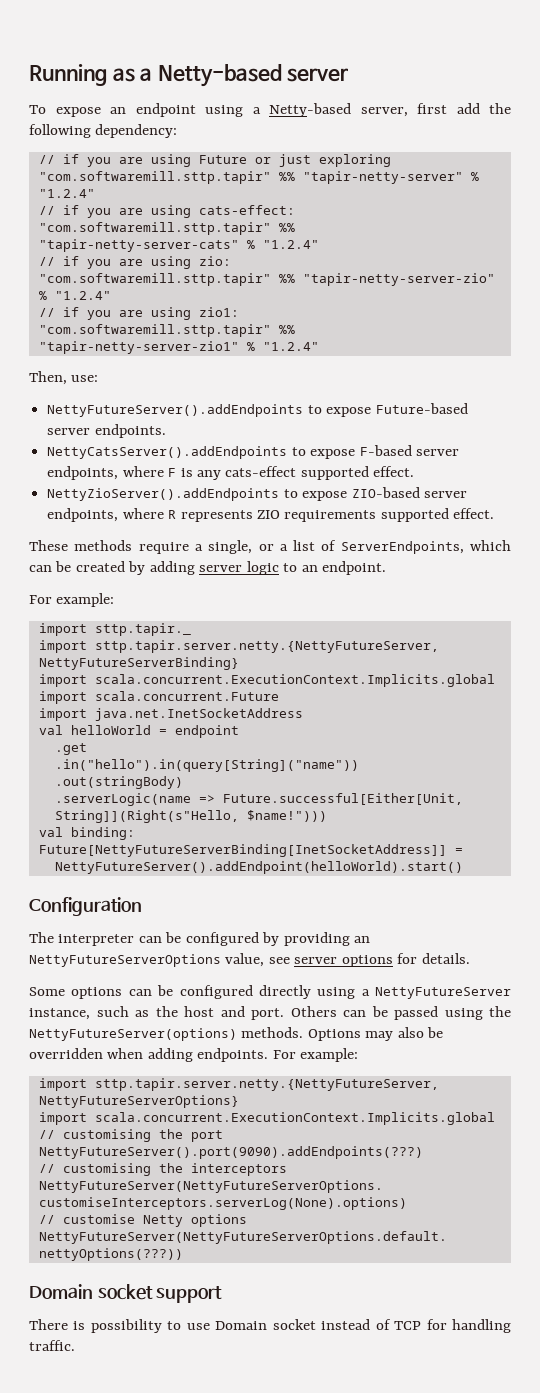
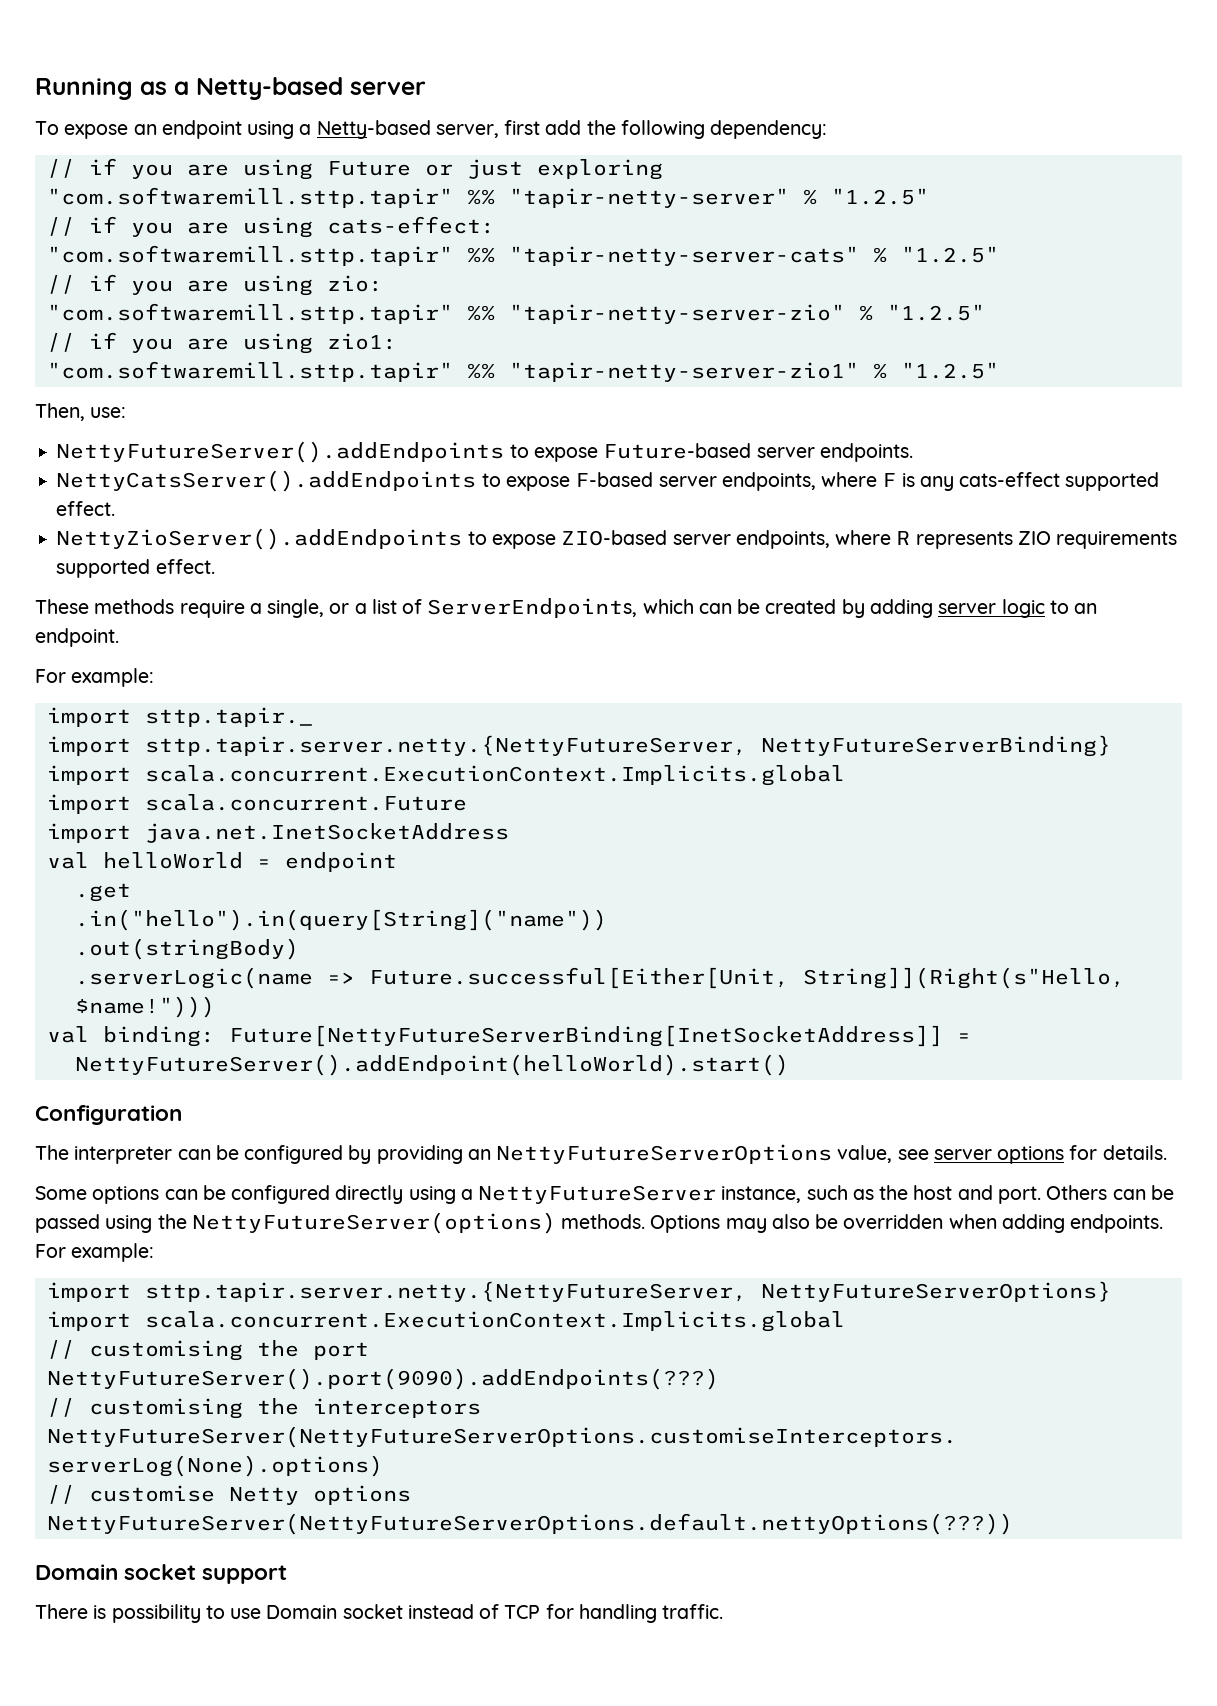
- "com.softwaremill.sttp.tapir" %% "tapir-netty-server" % "1.2.4"
+ "com.softwaremill.sttp.tapir" %% "tapir-netty-server" % "1.2.5"
- "com.softwaremill.sttp.tapir" %% "tapir-netty-server-cats" % "1.2.4"
+ "com.softwaremill.sttp.tapir" %% "tapir-netty-server-cats" % "1.2.5"
- "com.softwaremill.sttp.tapir" %% "tapir-netty-server-zio" % "1.2.4"
+ "com.softwaremill.sttp.tapir" %% "tapir-netty-server-zio" % "1.2.5"
- "com.softwaremill.sttp.tapir" %% "tapir-netty-server-zio1" % "1.2.4"
+ "com.softwaremill.sttp.tapir" %% "tapir-netty-server-zio1" % "1.2.5"

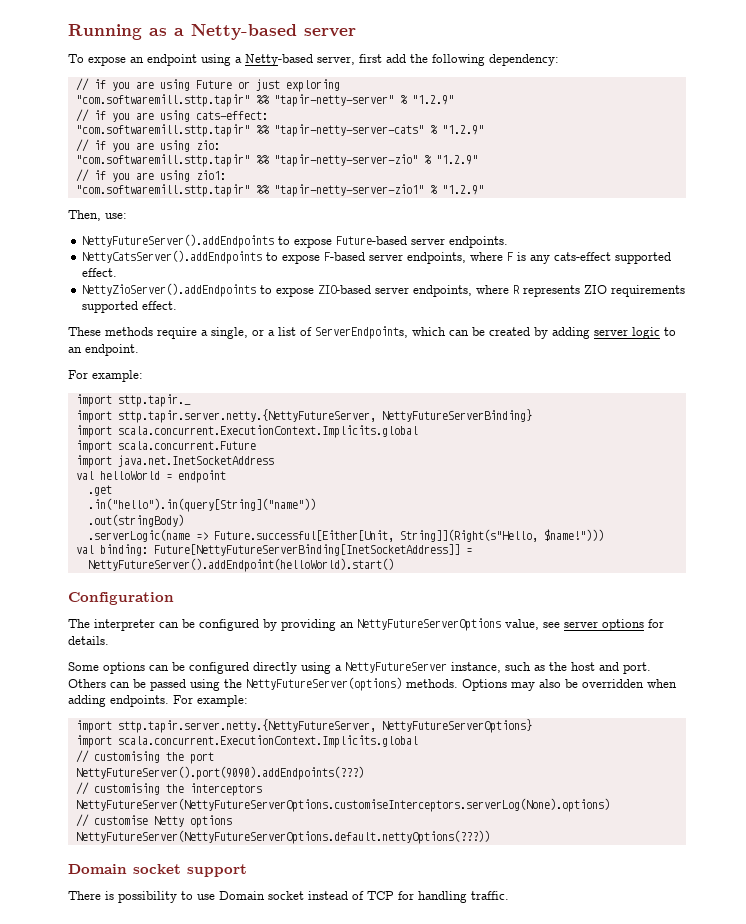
- "com.softwaremill.sttp.tapir" %% "tapir-netty-server" % "1.2.5"
+ "com.softwaremill.sttp.tapir" %% "tapir-netty-server" % "1.2.9"
- "com.softwaremill.sttp.tapir" %% "tapir-netty-server-cats" % "1.2.5"
+ "com.softwaremill.sttp.tapir" %% "tapir-netty-server-cats" % "1.2.9"
- "com.softwaremill.sttp.tapir" %% "tapir-netty-server-zio" % "1.2.5"
+ "com.softwaremill.sttp.tapir" %% "tapir-netty-server-zio" % "1.2.9"
- "com.softwaremill.sttp.tapir" %% "tapir-netty-server-zio1" % "1.2.5"
+ "com.softwaremill.sttp.tapir" %% "tapir-netty-server-zio1" % "1.2.9"

